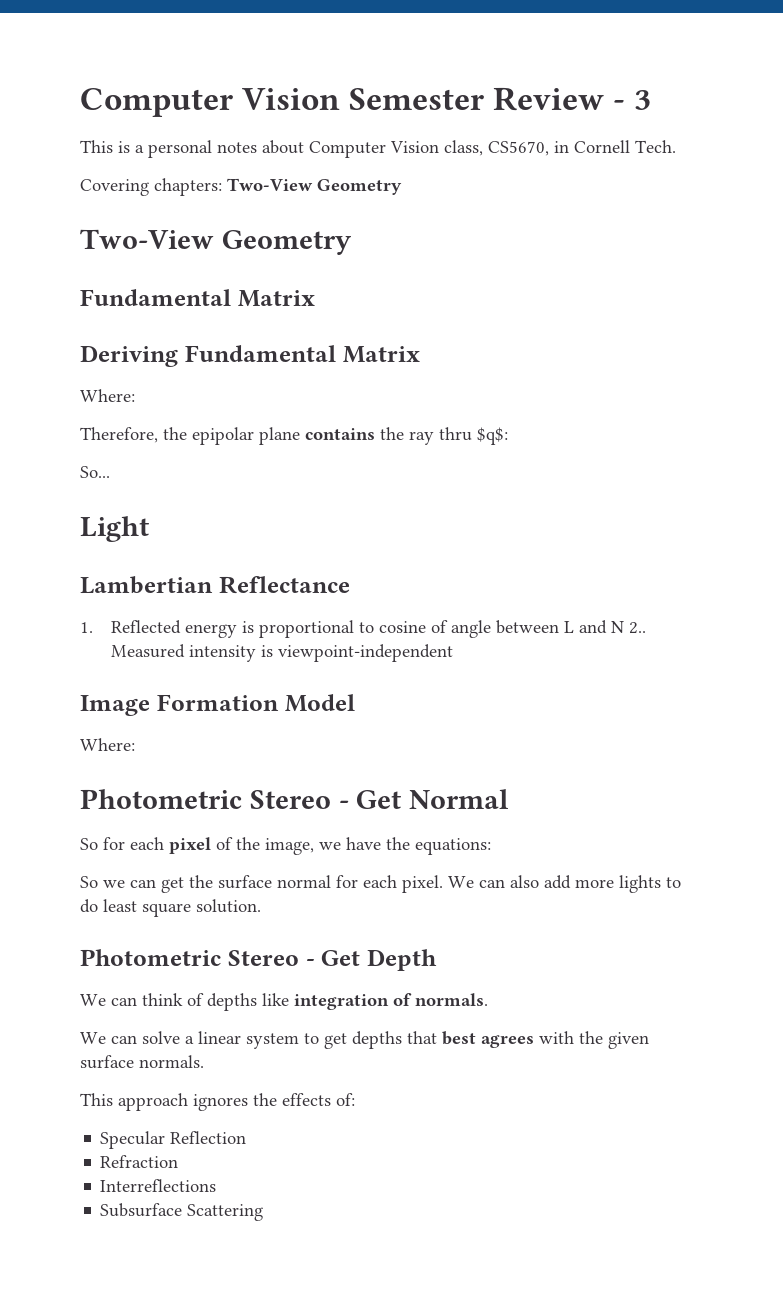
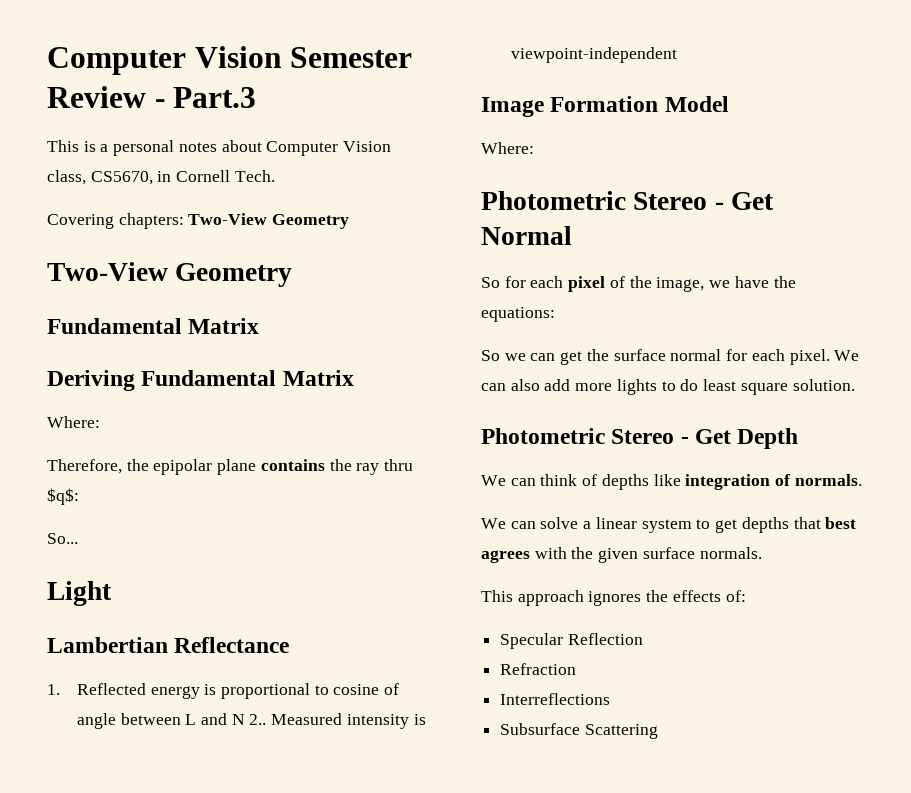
- Computer Vision Semester Review - 3
+ Computer Vision Semester Review - Part.3

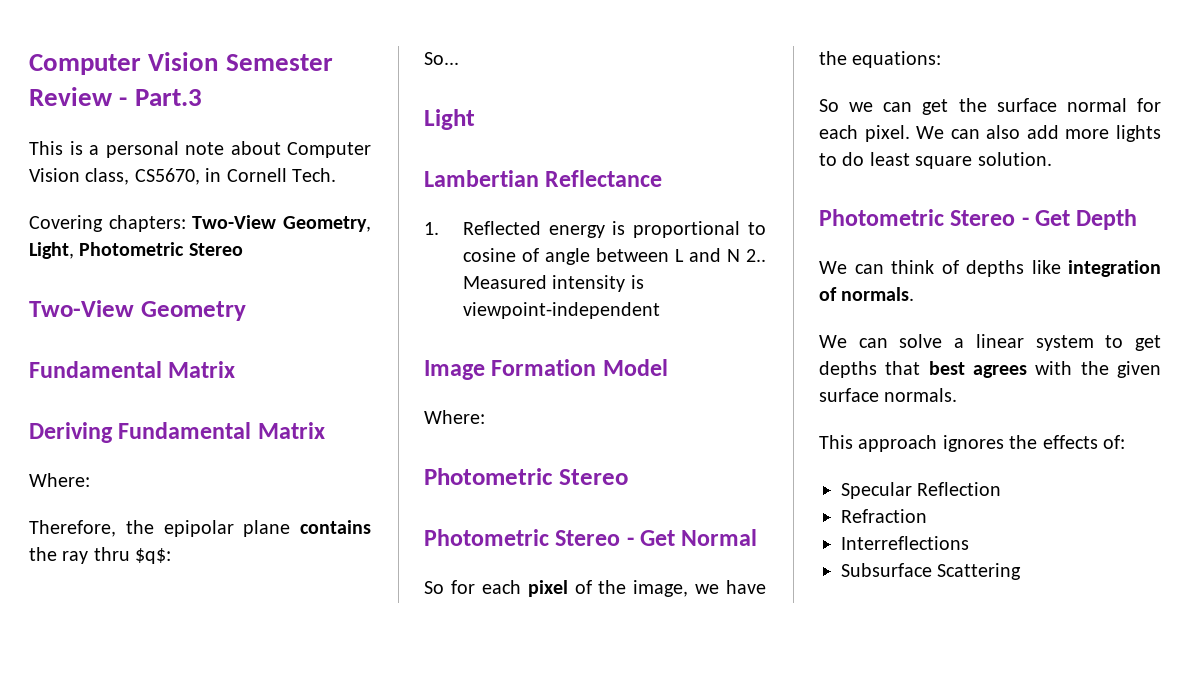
- This is a personal notes about Computer Vision class, CS5670, in Cornell Tech.
+ This is a personal note about Computer Vision class, CS5670, in Cornell Tech.
- Covering chapters: Two-View Geometry
+ Covering chapters: Two-View Geometry, Light, Photometric Stereo
  Image Formation Model
  Where:
+ Photometric Stereo

